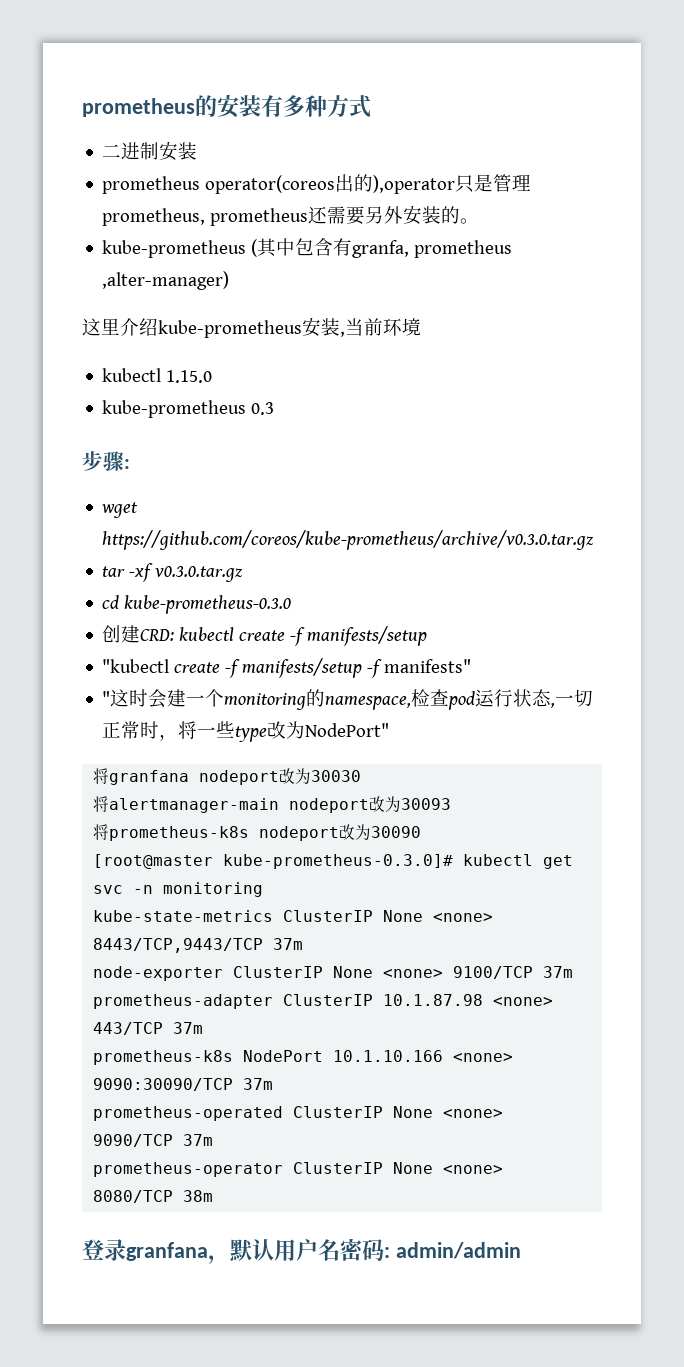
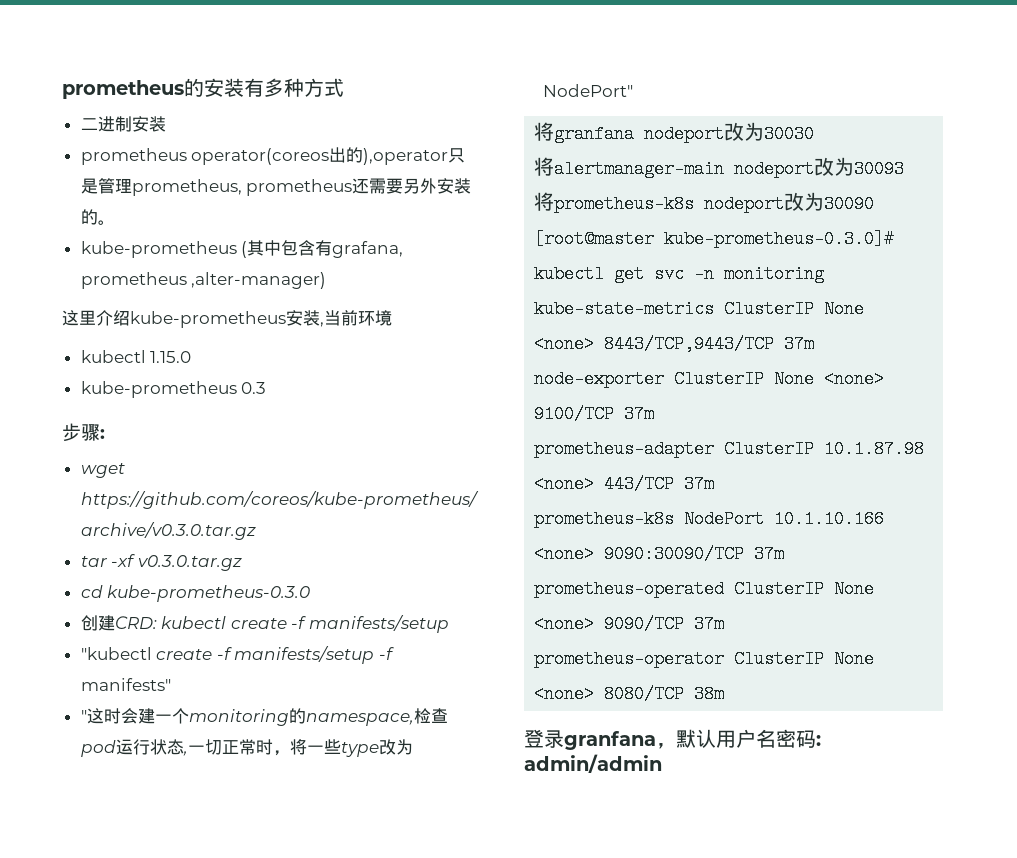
- kube-prometheus (其中包含有granfa, prometheus ,alter-manager)
+ kube-prometheus (其中包含有grafana, prometheus ,alter-manager)

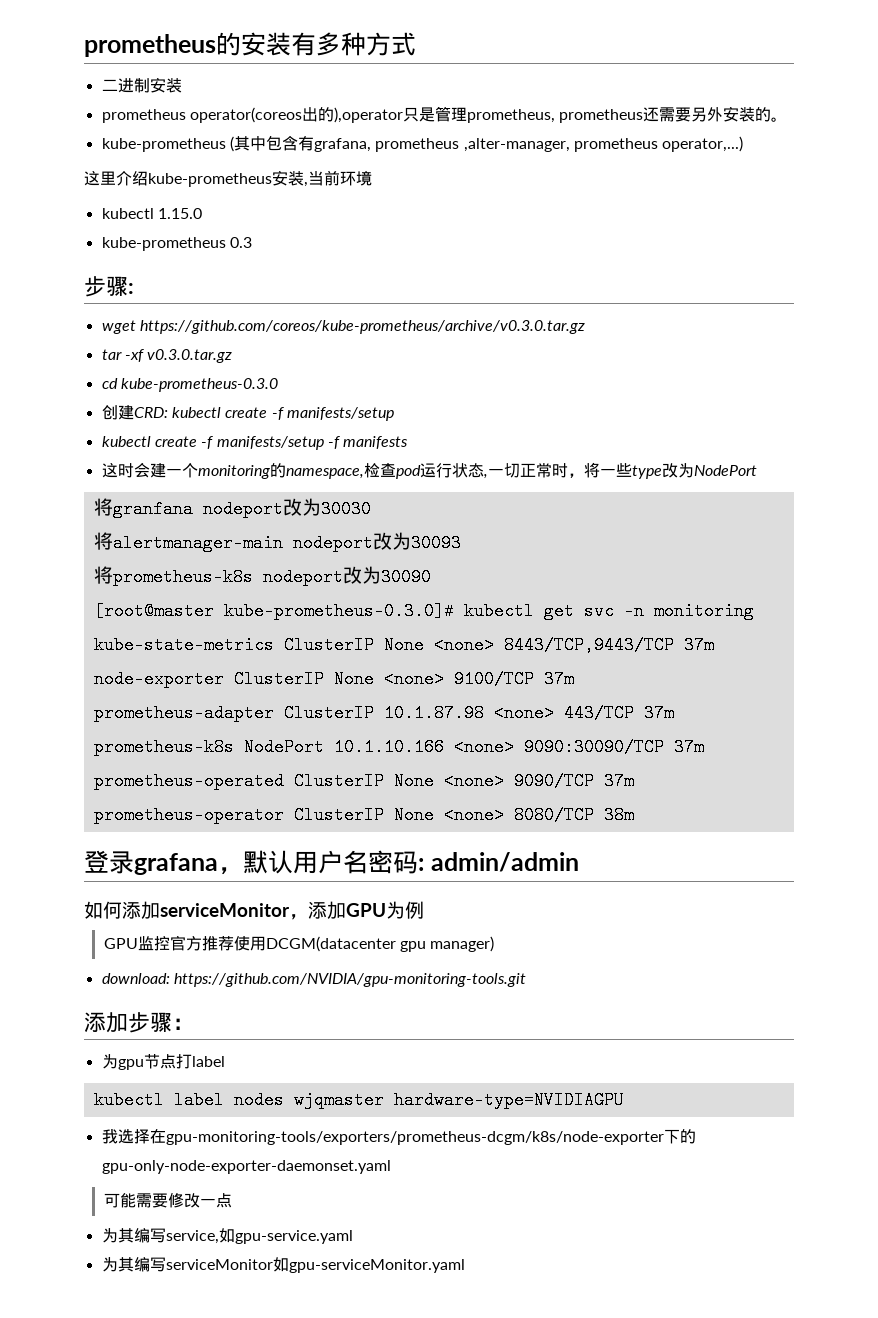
- kube-prometheus (其中包含有grafana, prometheus ,alter-manager)
+ kube-prometheus (其中包含有grafana, prometheus ,alter-manager, prometheus operator,...)
- "kubectl create -f manifests/setup -f manifests"
- "这时会建一个monitoring的namespace,检查pod运行状态,一切正常时，将一些type改为NodePort"
+ kubectl create -f manifests/setup -f manifests
+ 这时会建一个monitoring的namespace,检查pod运行状态,一切正常时，将一些type改为NodePort
- 登录granfana，默认用户名密码: admin/admin
+ 登录grafana，默认用户名密码: admin/admin
+ 如何添加serviceMonitor，添加GPU为例
+ GPU监控官方推荐使用DCGM(datacenter gpu manager)
+ download: https://github.com/NVIDIA/gpu-monitoring-tools.git
+ 添加步骤：
+ 为gpu节点打label
+ kubectl label nodes wjqmaster hardware-type=NVIDIAGPU
+ 我选择在gpu-monitoring-tools/exporters/prometheus-dcgm/k8s/node-exporter下的gpu-only-node-exporter-daemonset.yaml
+ 可能需要修改一点
+ 为其编写service,如gpu-service.yaml
+ 为其编写serviceMonitor如gpu-serviceMonitor.yaml

